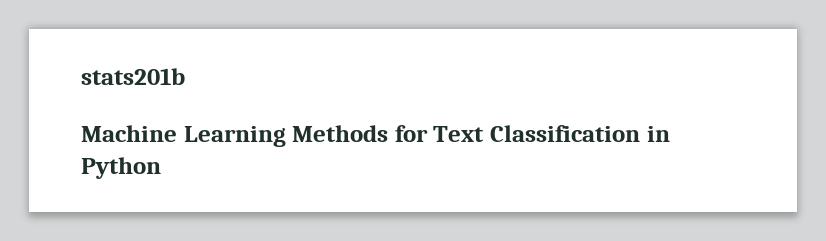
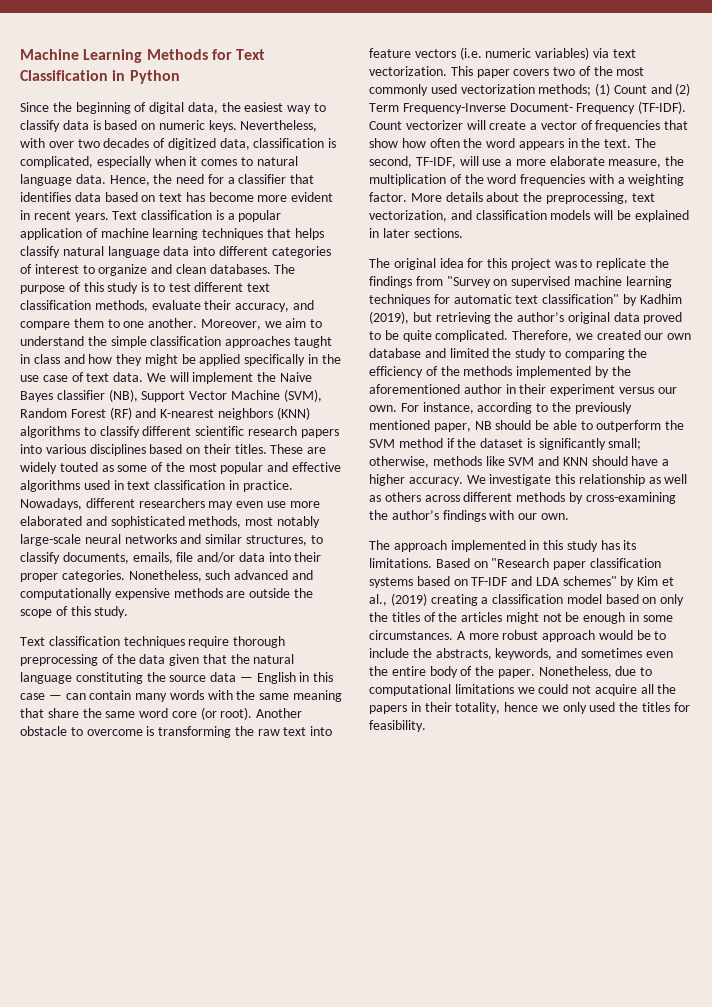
- stats201b
+ Since the beginning of digital data, the easiest way to classify data is based on numeric keys. Nevertheless, with over two decades of digitized data, classification is complicated, especially when it comes to natural language data. Hence, the need for a classifier that identifies data based on text has become more evident in recent years. Text classification is a popular application of machine learning techniques that helps classify natural language data into different categories of interest to organize and clean databases. The purpose of this study is to test different text classification methods, evaluate their accuracy, and compare them to one another. Moreover, we aim to understand the simple classification approaches taught in class and how they might be applied specifically in the use case of text data. We will implement the Naive Bayes classifier (NB), Support Vector Machine (SVM), Random Forest (RF) and K-nearest neighbors (KNN) algorithms to classify different scientific research papers into various disciplines based on their titles. These are widely touted as some of the most popular and effective algorithms used in text classification in practice. Nowadays, different researchers may even use more elaborated and sophisticated methods, most notably large-scale neural networks and similar structures, to classify documents, emails, file and/or data into their proper categories. Nonetheless, such advanced and computationally expensive methods are outside the scope of this study.
+ Text classification techniques require thorough preprocessing of the data given that the natural language constituting the source data — English in this case — can contain many words with the same meaning that share the same word core (or root). Another obstacle to overcome is transforming the raw text into feature vectors (i.e. numeric variables) via text vectorization. This paper covers two of the most commonly used vectorization methods; (1) Count and (2) Term Frequency-Inverse Document- Frequency (TF-IDF). Count vectorizer will create a vector of frequencies that show how often the word appears in the text. The second, TF-IDF, will use a more elaborate measure, the multiplication of the word frequencies with a weighting factor. More details about the preprocessing, text vectorization, and classification models will be explained in later sections.
+ The original idea for this project was to replicate the findings from "Survey on supervised machine learning techniques for automatic text classification" by Kadhim (2019), but retrieving the author’s original data proved to be quite complicated. Therefore, we created our own database and limited the study to comparing the efficiency of the methods implemented by the aforementioned author in their experiment versus our own. For instance, according to the previously mentioned paper, NB should be able to outperform the SVM method if the dataset is significantly small; otherwise, methods like SVM and KNN should have a higher accuracy. We investigate this relationship as well as others across different methods by cross-examining the author’s findings with our own.
+ The approach implemented in this study has its limitations. Based on "Research paper classification systems based on TF-IDF and LDA schemes" by Kim et al., (2019) creating a classification model based on only the titles of the articles might not be enough in some circumstances. A more robust approach would be to include the abstracts, keywords, and sometimes even the entire body of the paper. Nonetheless, due to computational limitations we could not acquire all the papers in their totality, hence we only used the titles for feasibility.

